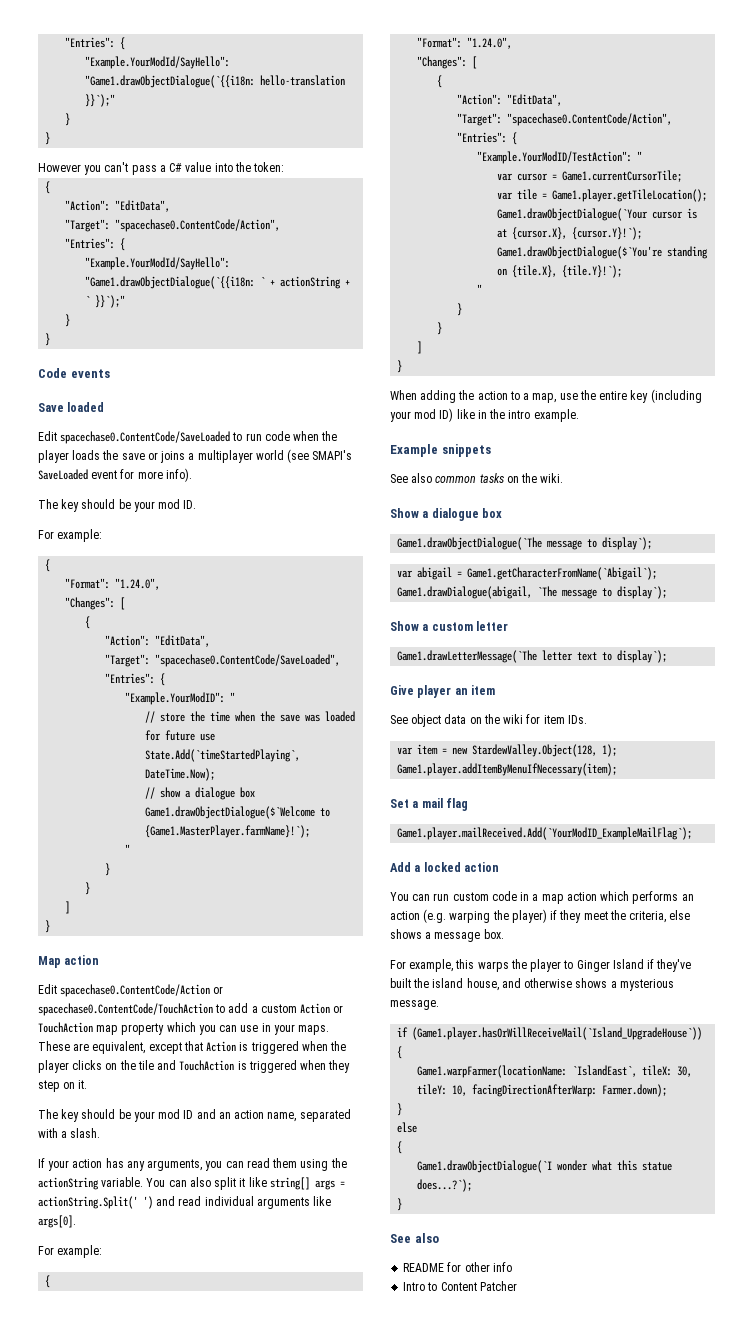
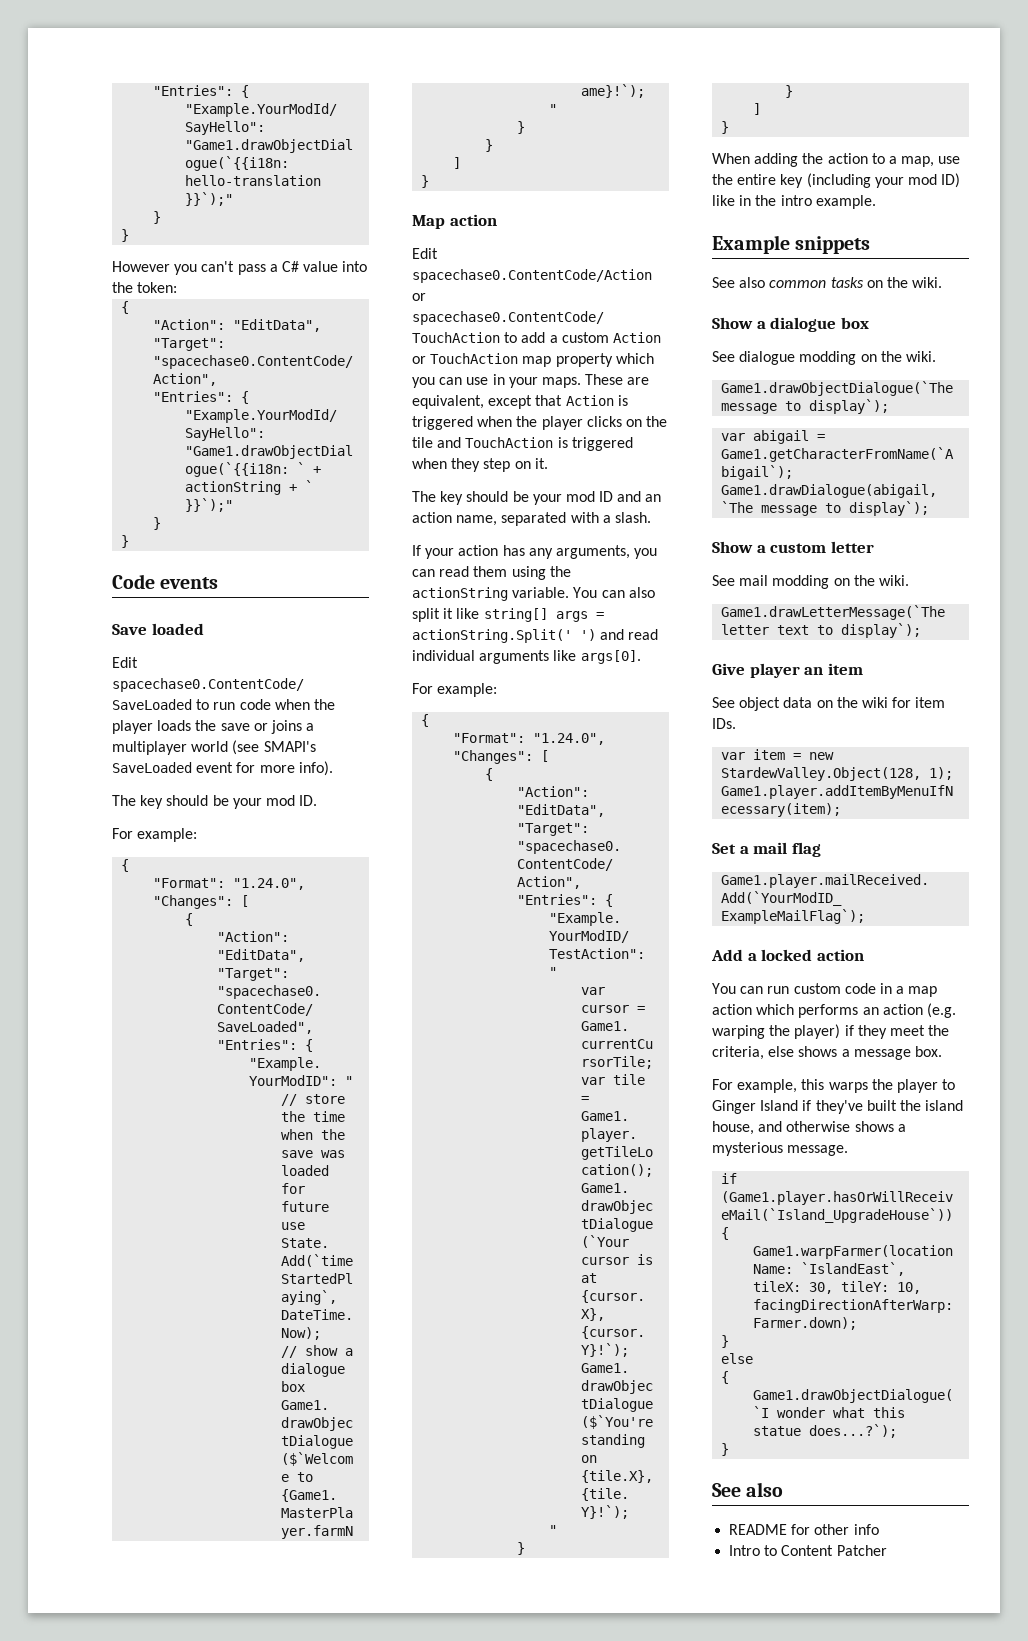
+ See dialogue modding on the wiki.
+ See mail modding on the wiki.

